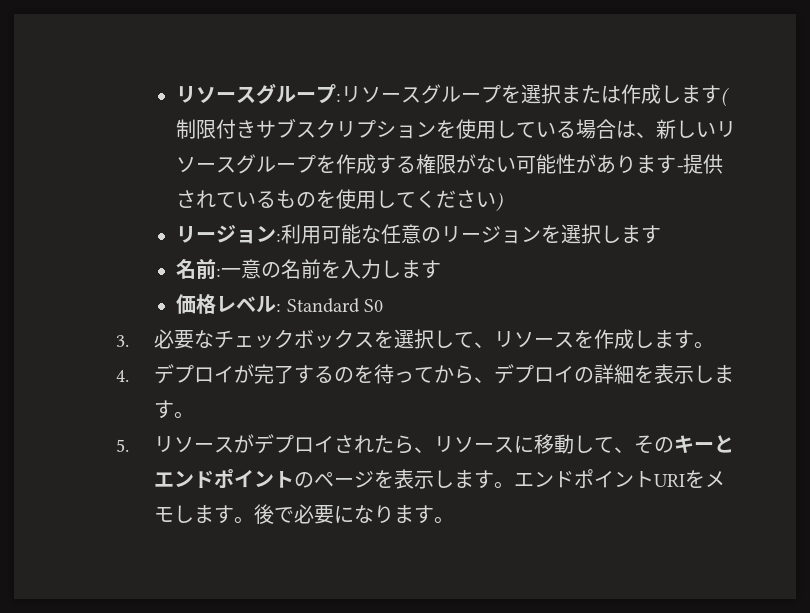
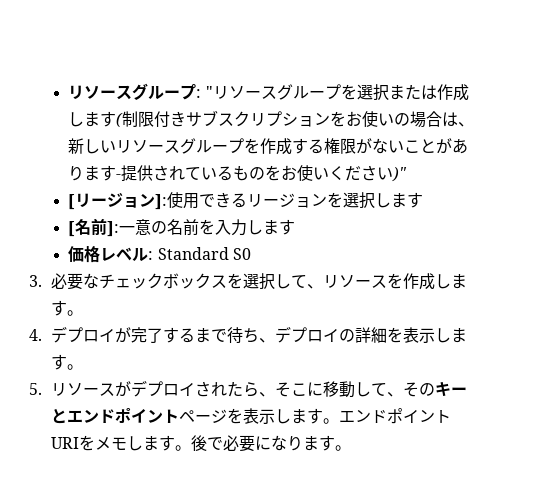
- リソースグループ:リソースグループを選択または作成します(制限付きサブスクリプションを使用している場合は、新しいリソースグループを作成する権限がない可能性があります-提供されているものを使用してください)
- リージョン:利用可能な任意のリージョンを選択します
+ リソースグループ: "リソースグループを選択または作成します(制限付きサブスクリプションをお使いの場合は、新しいリソースグループを作成する権限がないことがあります-提供されているものをお使いください)"
+ [リージョン]:使用できるリージョンを選択します
- 名前:一意の名前を入力します
+ [名前]:一意の名前を入力します
- 4.デプロイが完了するのを待ってから、デプロイの詳細を表示します。
+ 4.デプロイが完了するまで待ち、デプロイの詳細を表示します。
- 5.リソースがデプロイされたら、リソースに移動して、そのキーとエンドポイントのページを表示します。
+ 5.リソースがデプロイされたら、そこに移動して、そのキーとエンドポイントページを表示します。

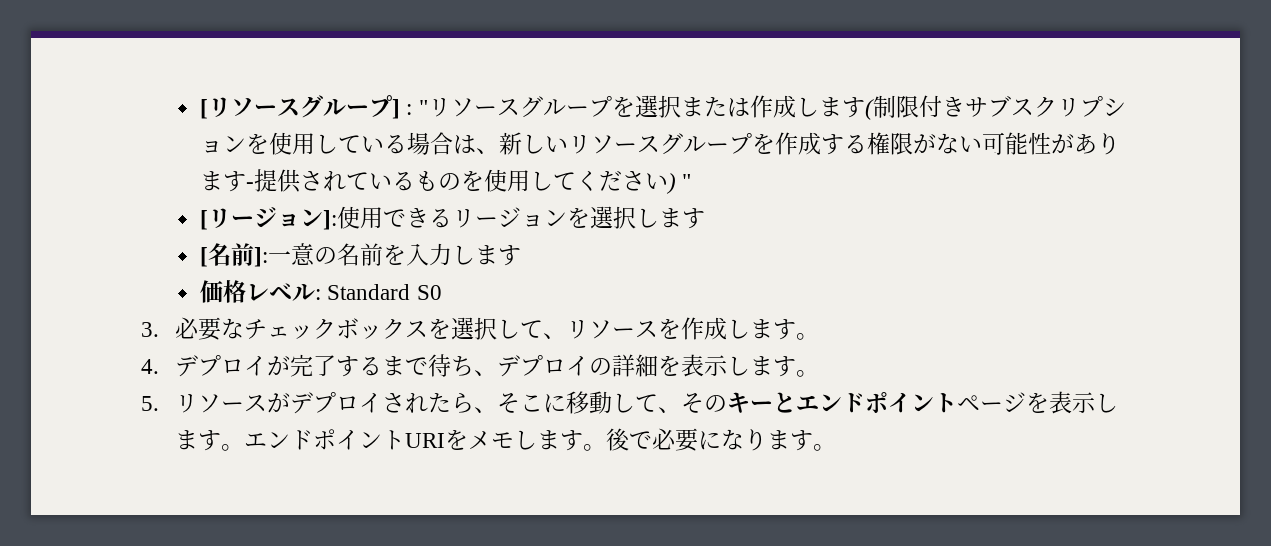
- リソースグループ: "リソースグループを選択または作成します(制限付きサブスクリプションをお使いの場合は、新しいリソースグループを作成する権限がないことがあります-提供されているものをお使いください)"
+ [リソースグループ] : "リソースグループを選択または作成します(制限付きサブスクリプションを使用している場合は、新しいリソースグループを作成する権限がない可能性があります-提供されているものを使用してください) "

